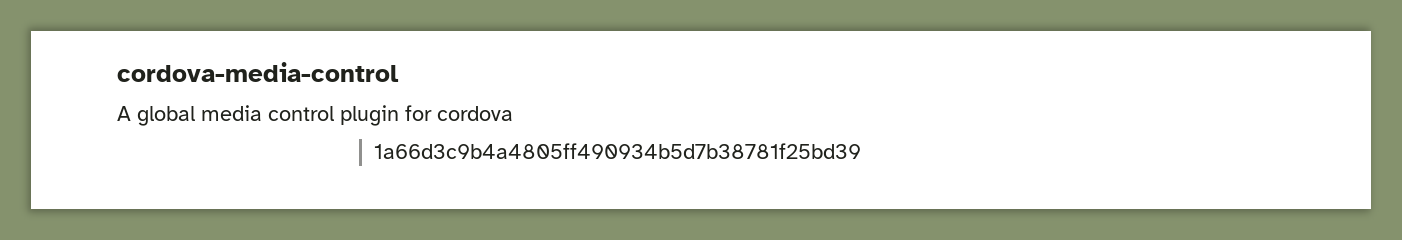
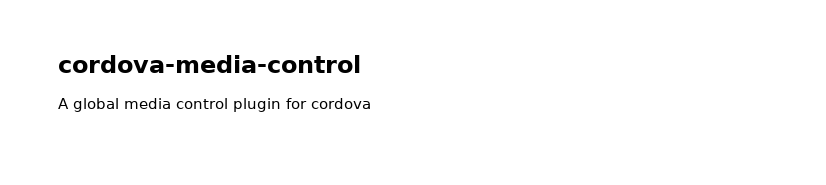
- 1a66d3c9b4a4805ff490934b5d7b38781f25bd39

